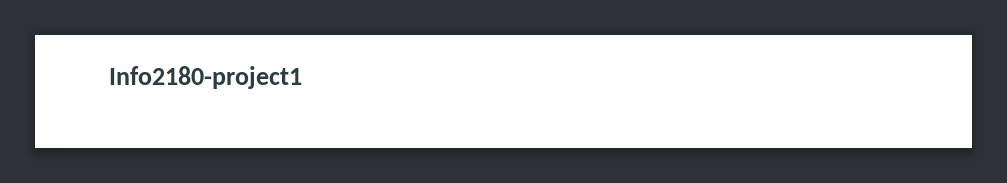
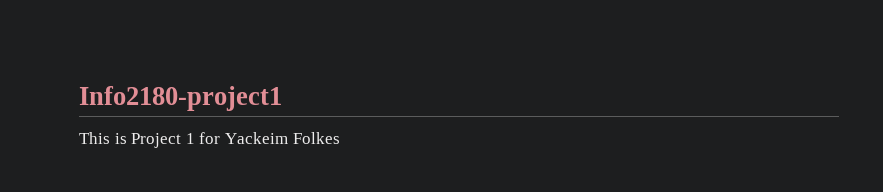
+ This is Project 1 for Yackeim Folkes

